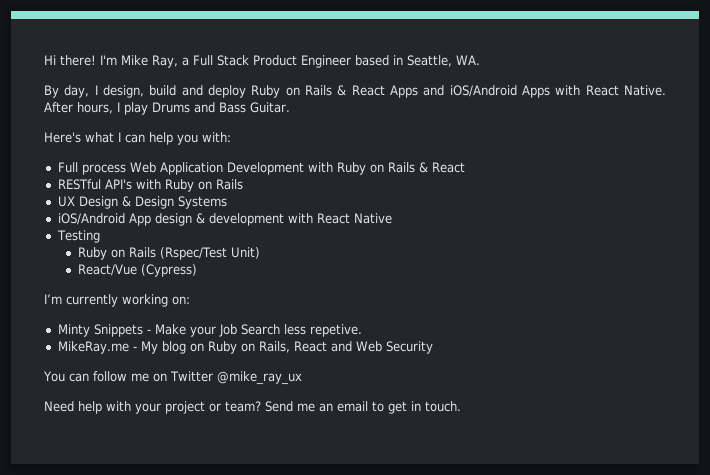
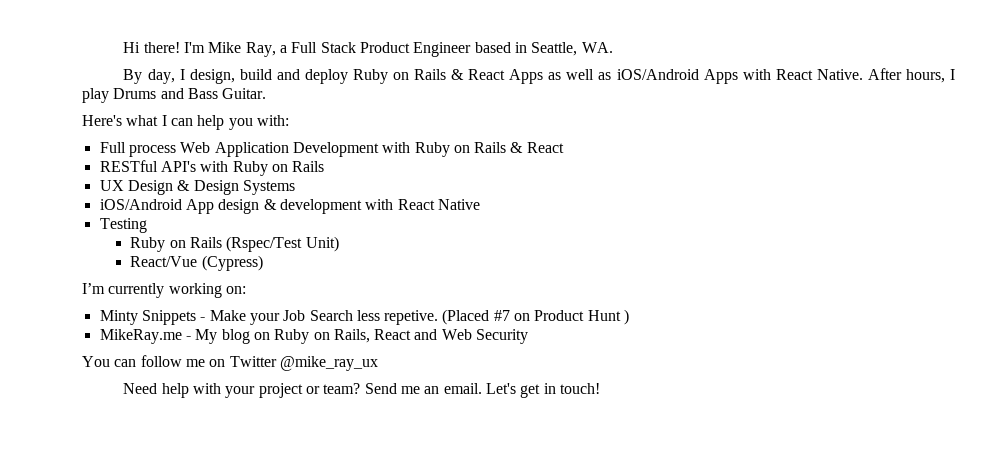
- By day, I design, build and deploy Ruby on Rails & React Apps and iOS/Android Apps with React Native.
+ By day, I design, build and deploy Ruby on Rails & React Apps as well as iOS/Android Apps with React Native.
+ (Placed #7 on Product Hunt )
- Send me an email to get in touch.
+ Send me an email. Let's get in touch!

